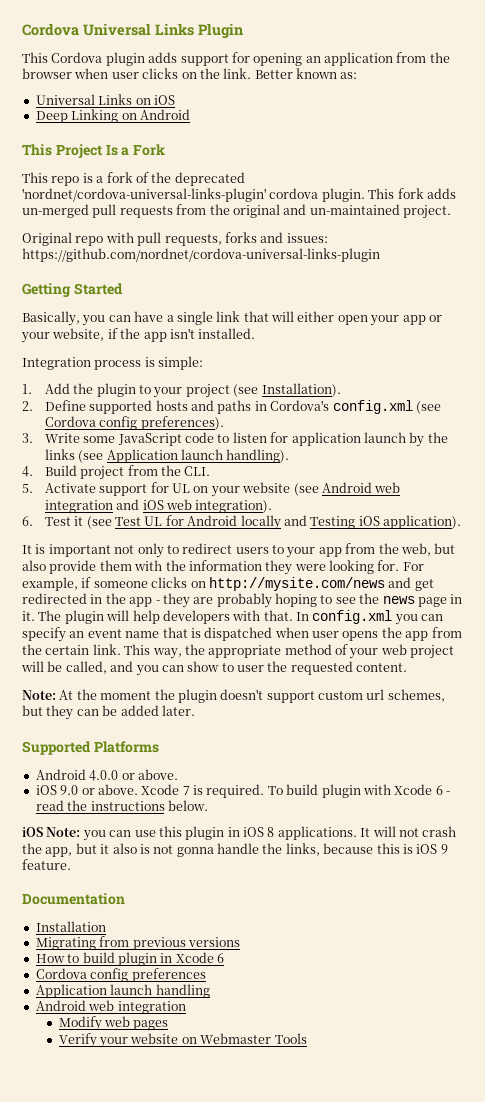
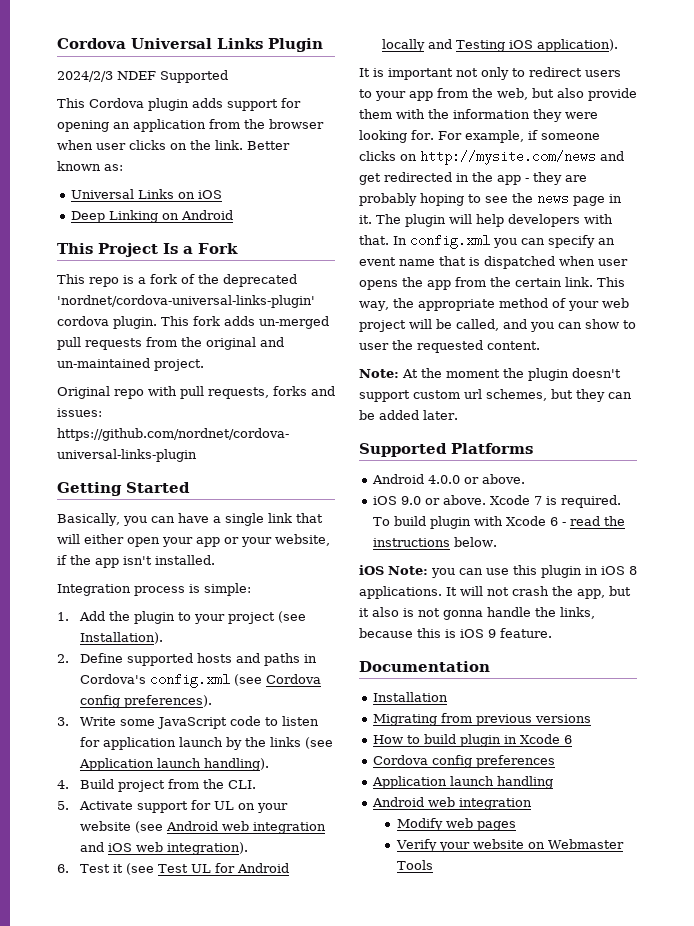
+ 2024/2/3 NDEF Supported

